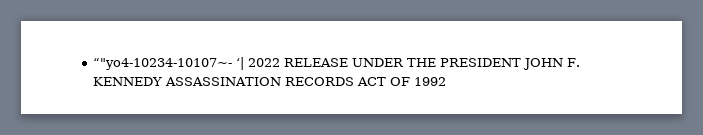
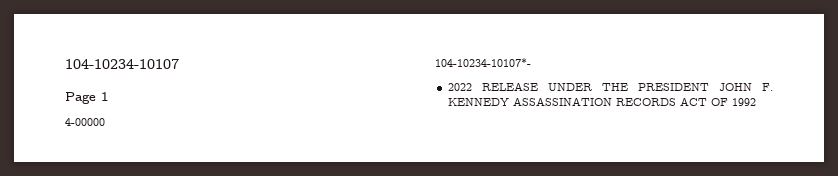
- “"yo4-10234-10107~- ‘| 2022 RELEASE UNDER THE PRESIDENT JOHN F. KENNEDY ASSASSINATION RECORDS ACT OF 1992
+ 104-10234-10107
+ Page 1
+ 4-00000
+ 104-10234-10107*-
+ 2022 RELEASE UNDER THE PRESIDENT JOHN F. KENNEDY ASSASSINATION RECORDS ACT OF 1992

